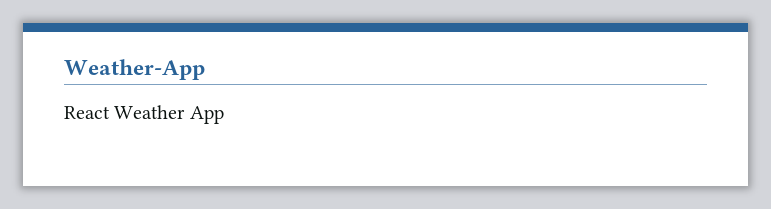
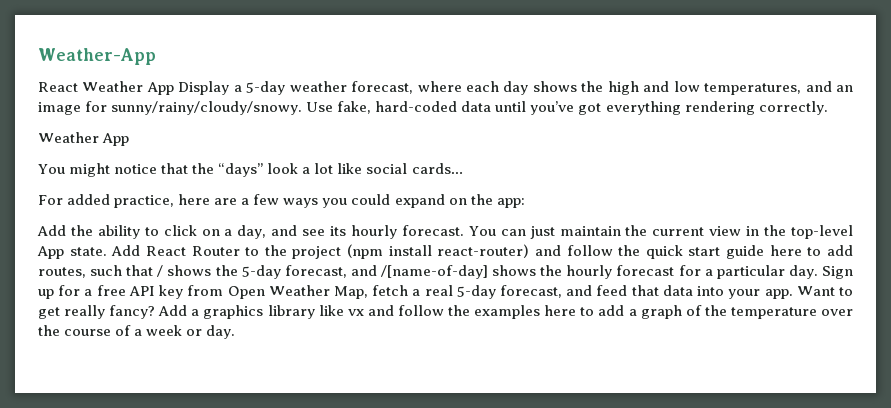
- React Weather App
+ React Weather App Display a 5-day weather forecast, where each day shows the high and low temperatures, and an image for sunny/rainy/cloudy/snowy. Use fake, hard-coded data until you’ve got everything rendering correctly.
+ Weather App
+ You might notice that the “days” look a lot like social cards…
+ For added practice, here are a few ways you could expand on the app:
+ Add the ability to click on a day, and see its hourly forecast. You can just maintain the current view in the top-level App state. Add React Router to the project (npm install react-router) and follow the quick start guide here to add routes, such that / shows the 5-day forecast, and /[name-of-day] shows the hourly forecast for a particular day. Sign up for a free API key from Open Weather Map, fetch a real 5-day forecast, and feed that data into your app. Want to get really fancy? Add a graphics library like vx and follow the examples here to add a graph of the temperature over the course of a week or day.

